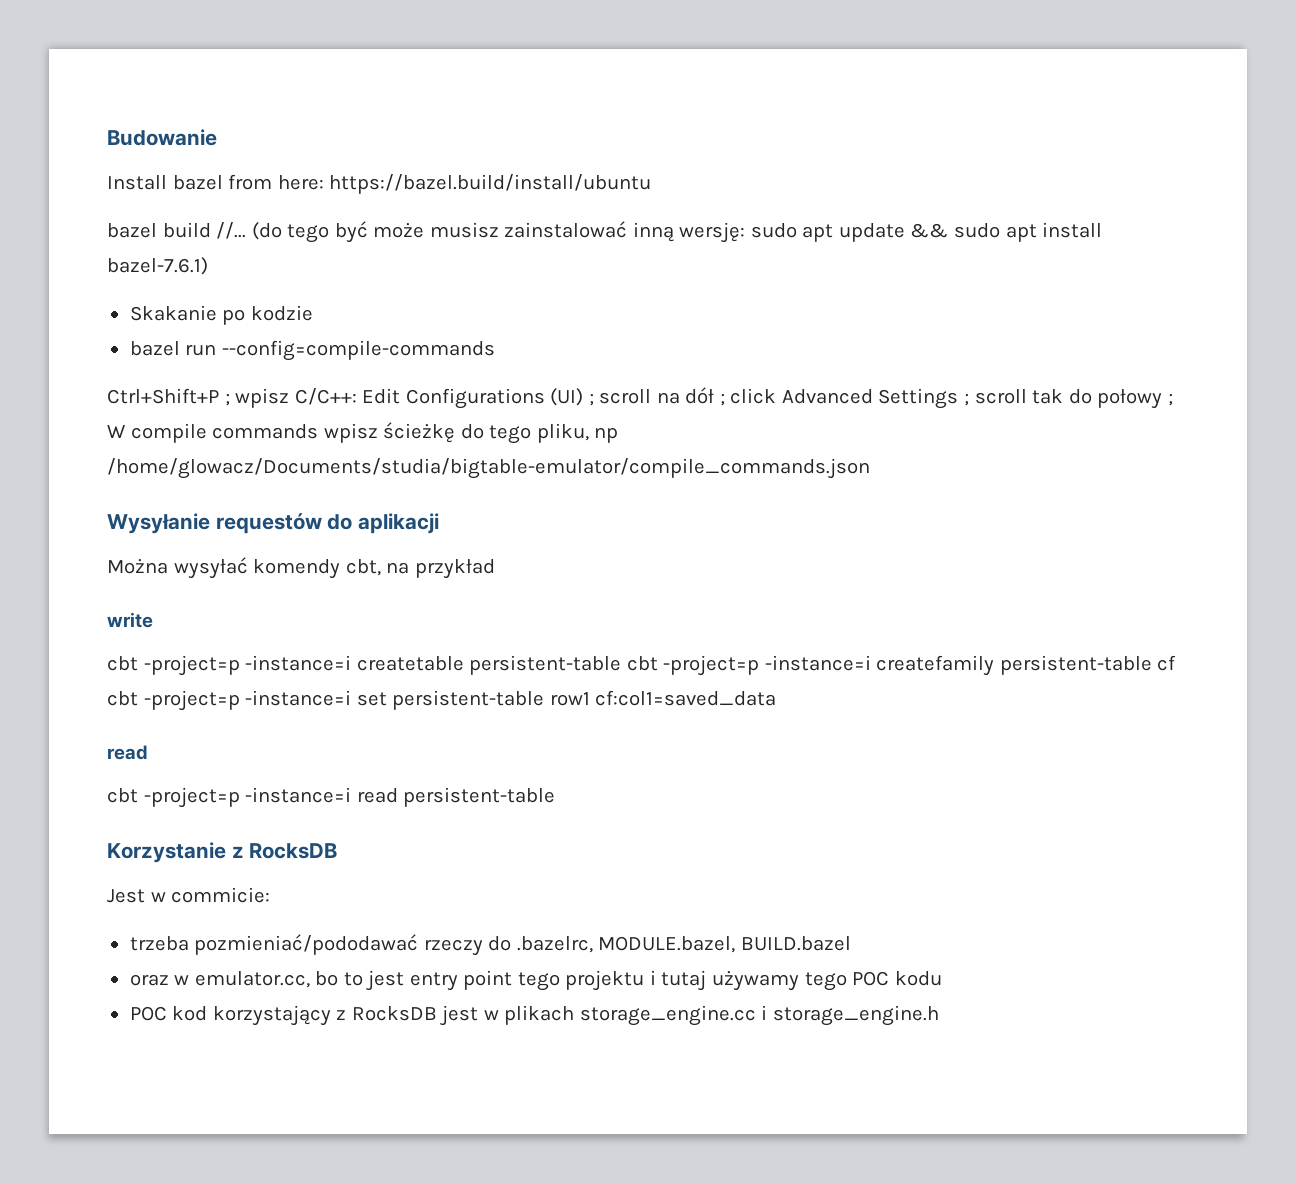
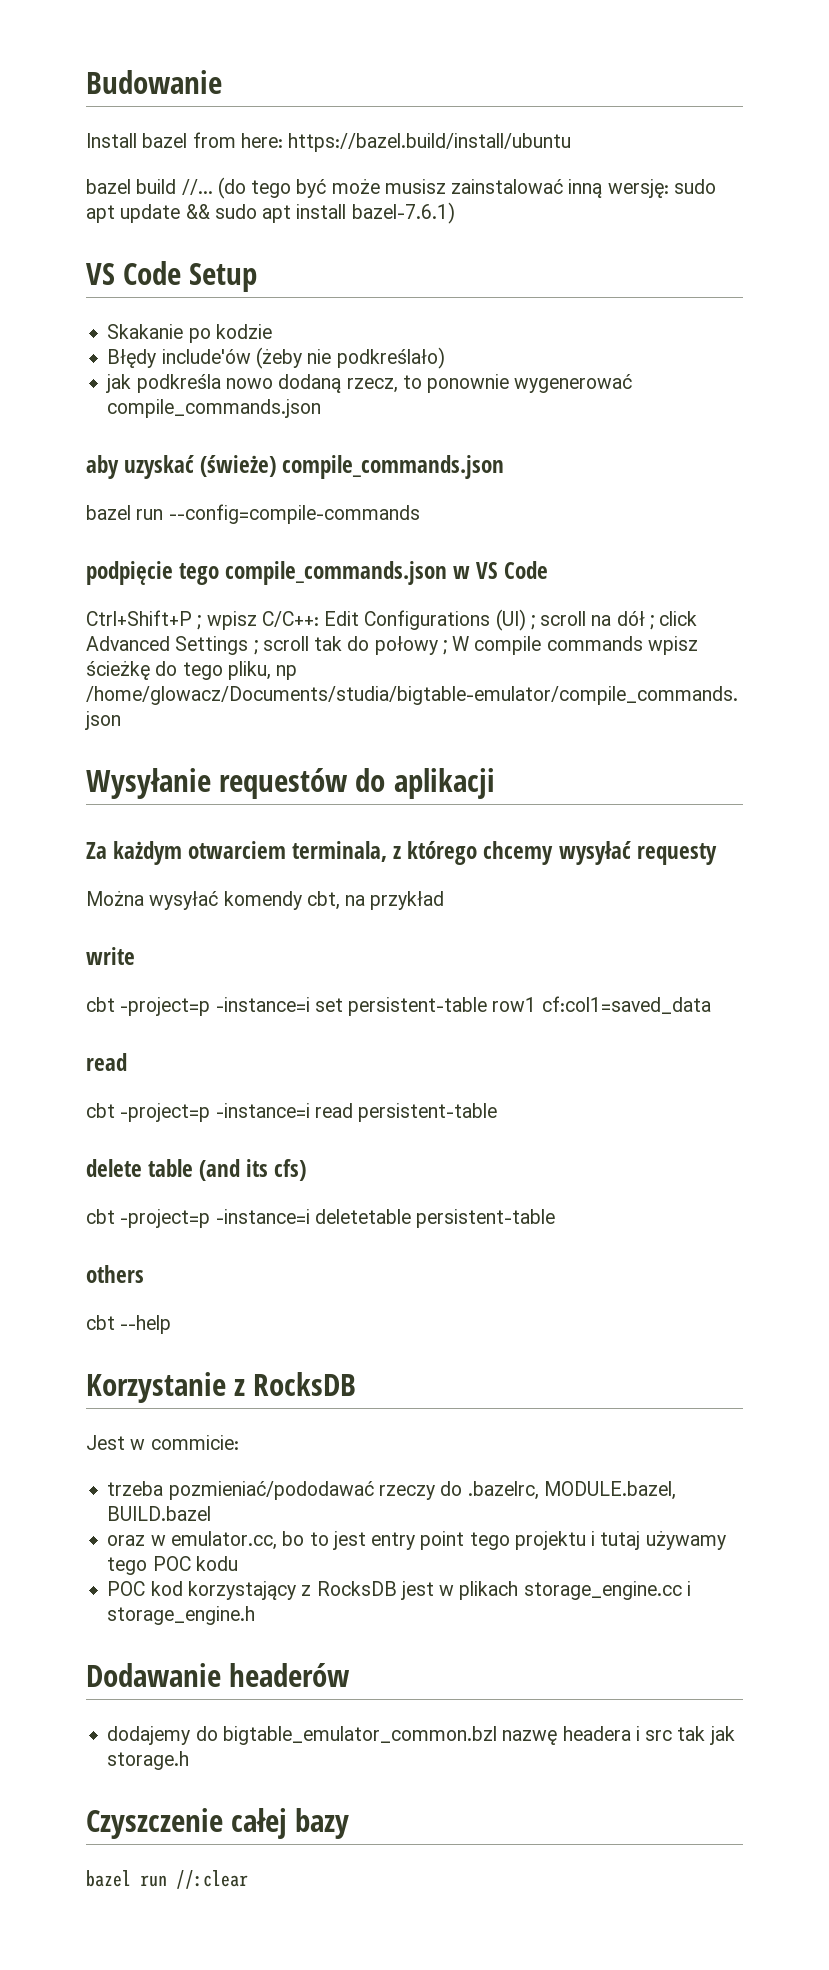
+ VS Code Setup
+ Błędy include'ów (żeby nie podkreślało)
+ jak podkreśla nowo dodaną rzecz, to ponownie wygenerować compile_commands.json
+ aby uzyskać (świeże) compile_commands.json
  bazel run --config=compile-commands
+ podpięcie tego compile_commands.json w VS Code
+ Za każdym otwarciem terminala, z którego chcemy wysyłać requesty
- cbt -project=p -instance=i createtable persistent-table cbt -project=p -instance=i createfamily persistent-table cf cbt -project=p -instance=i set persistent-table row1 cf:col1=saved_data
+ cbt -project=p -instance=i set persistent-table row1 cf:col1=saved_data
+ delete table (and its cfs)
+ cbt -project=p -instance=i deletetable persistent-table
+ others
+ cbt --help
+ Dodawanie headerów
+ dodajemy do bigtable_emulator_common.bzl nazwę headera i src tak jak storage.h
+ Czyszczenie całej bazy
+ bazel run //:clear

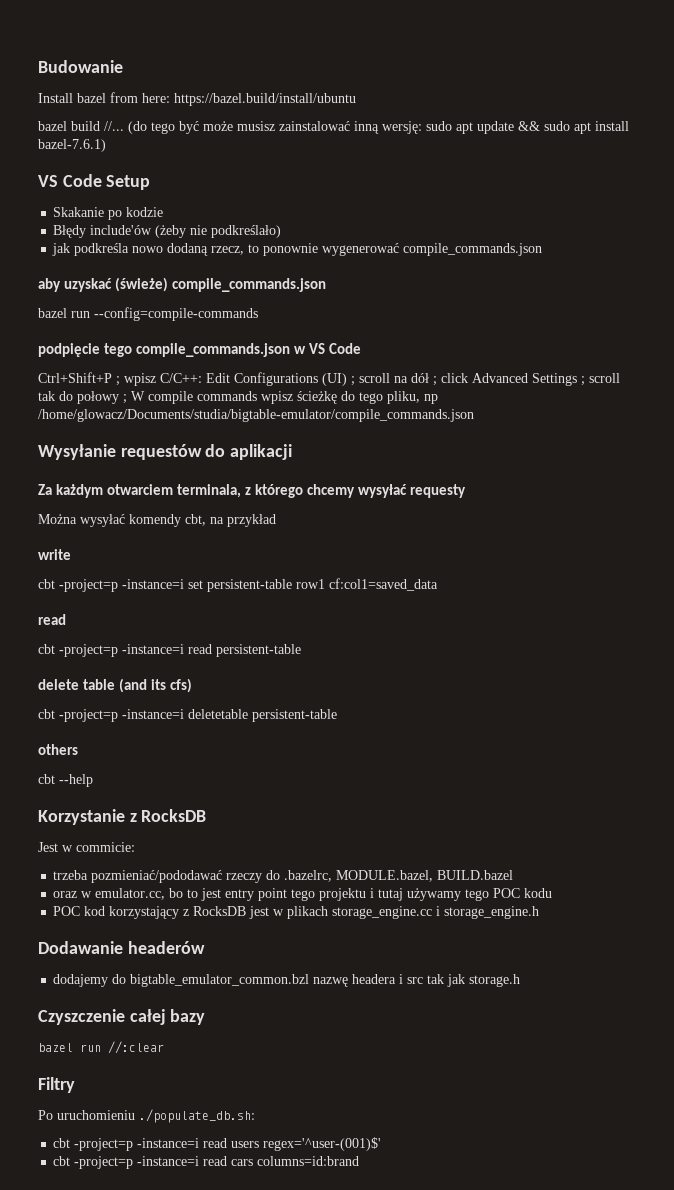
+ Filtry
+ Po uruchomieniu ./populate_db.sh:
+ cbt -project=p -instance=i read users regex='^user-(001)$'
+ cbt -project=p -instance=i read cars columns=id:brand

